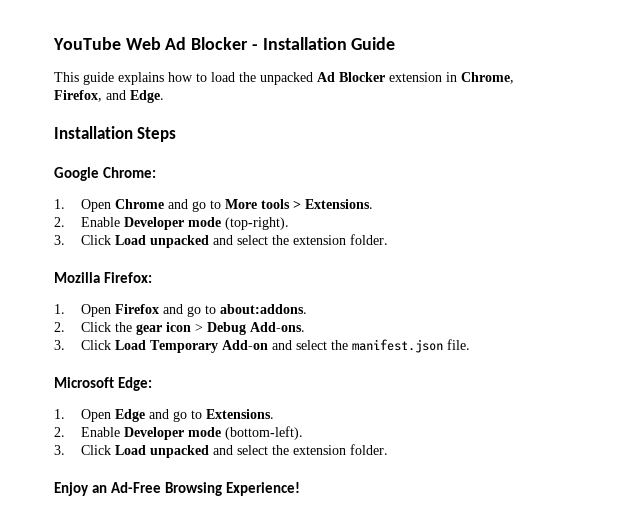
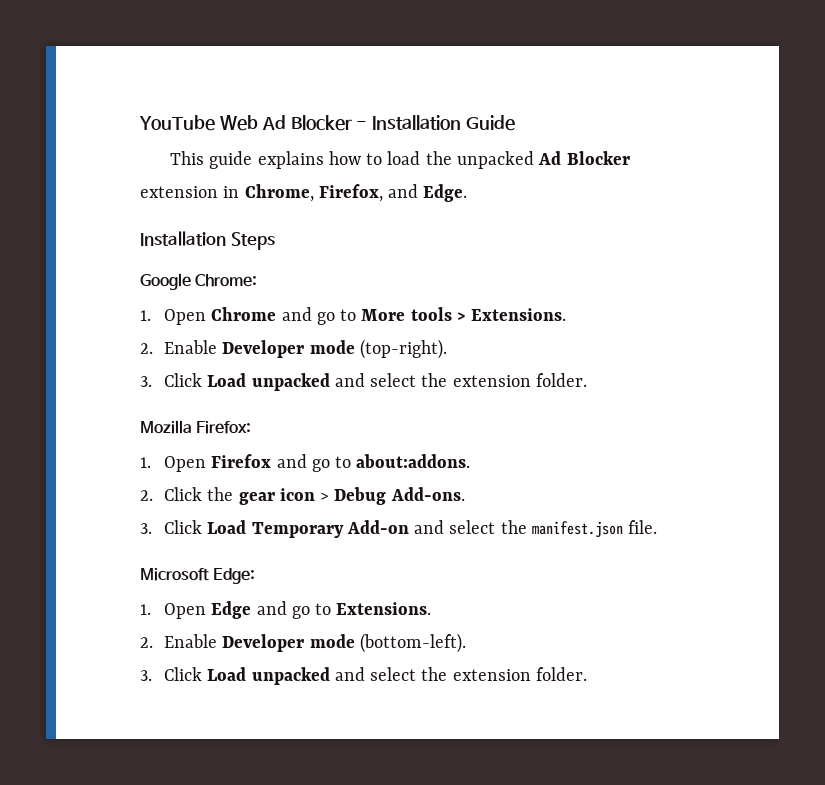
- Enjoy an Ad-Free Browsing Experience!

